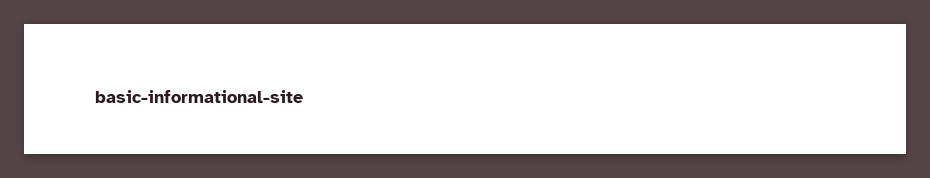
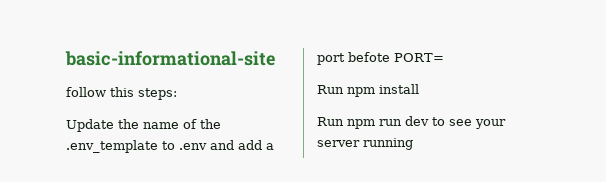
+ follow this steps:
+ Update the name of the .env_template to .env and add a port befote PORT=
+ Run npm install
+ Run npm run dev to see your server running

